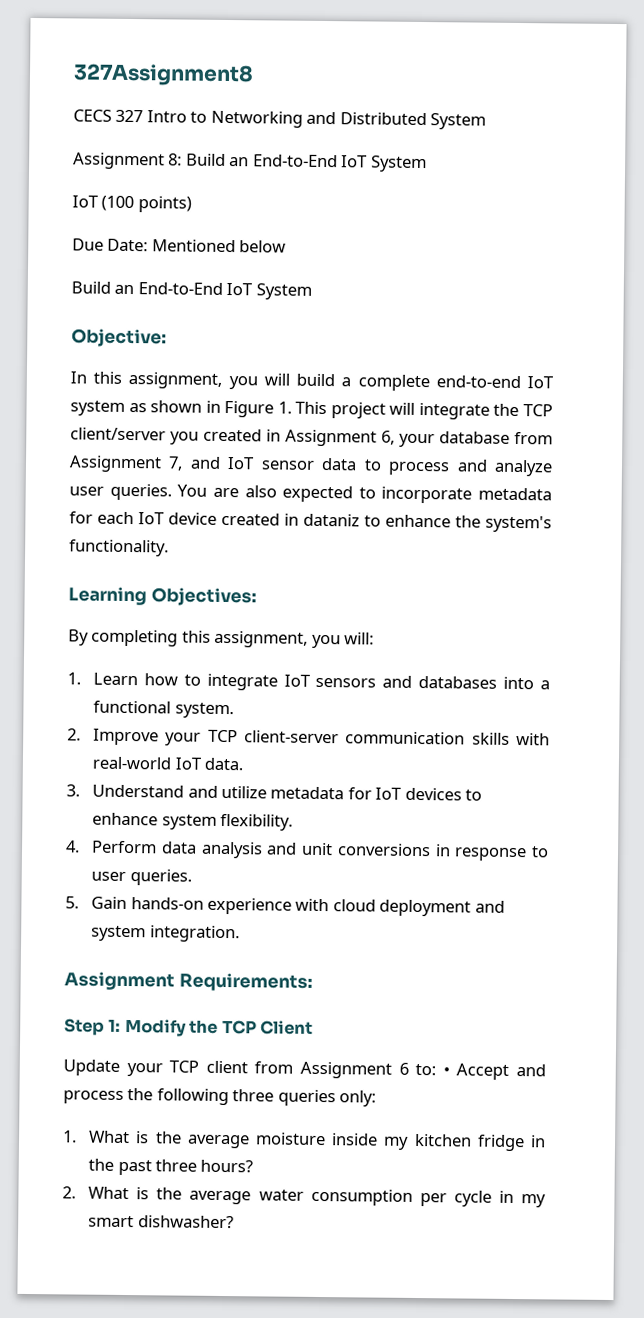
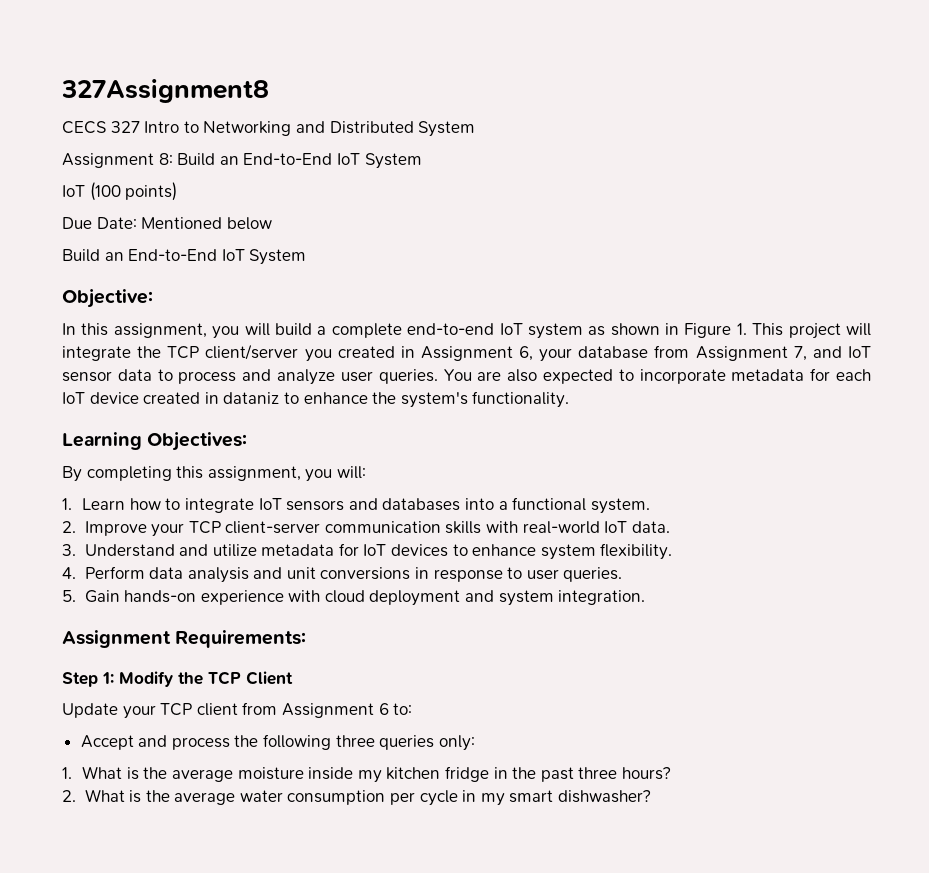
- Update your TCP client from Assignment 6 to: • Accept and process the following three queries only:
+ Update your TCP client from Assignment 6 to:
+ Accept and process the following three queries only:

